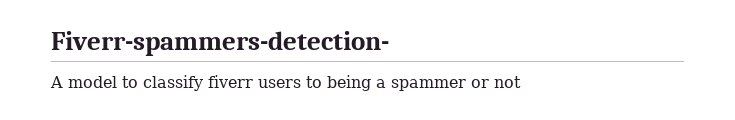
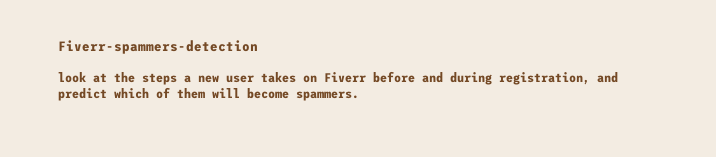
- Fiverr-spammers-detection-
- A model to classify fiverr users to being a spammer or not
+ Fiverr-spammers-detection
+ look at the steps a new user takes on Fiverr before and during registration, and predict which of them will become spammers.

